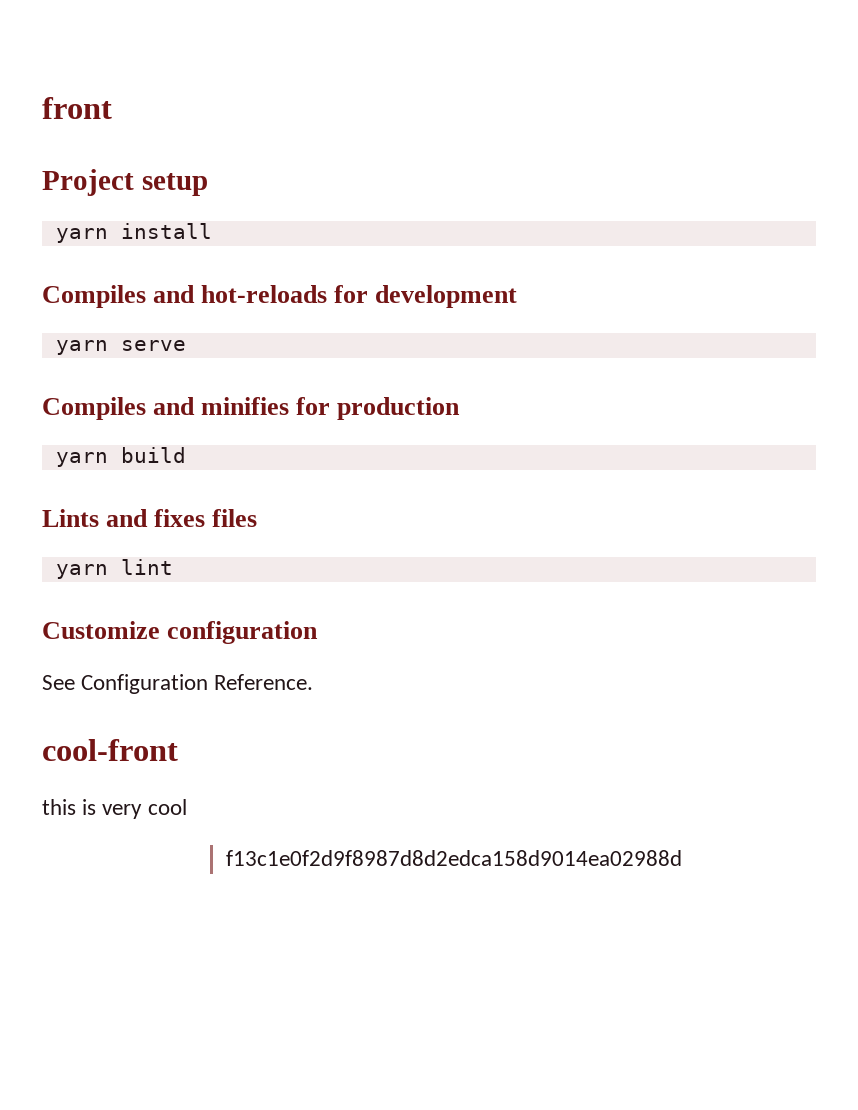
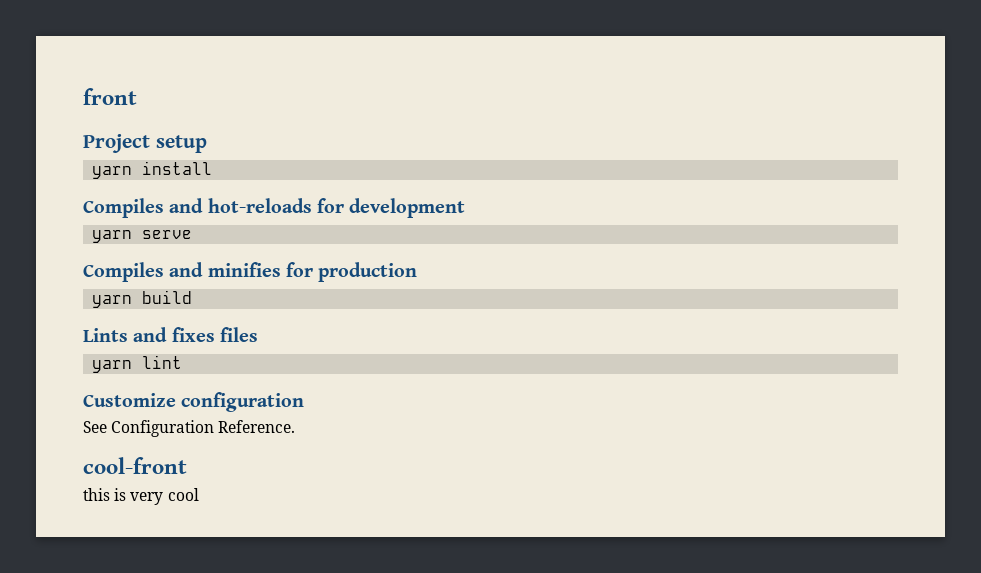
- f13c1e0f2d9f8987d8d2edca158d9014ea02988d

